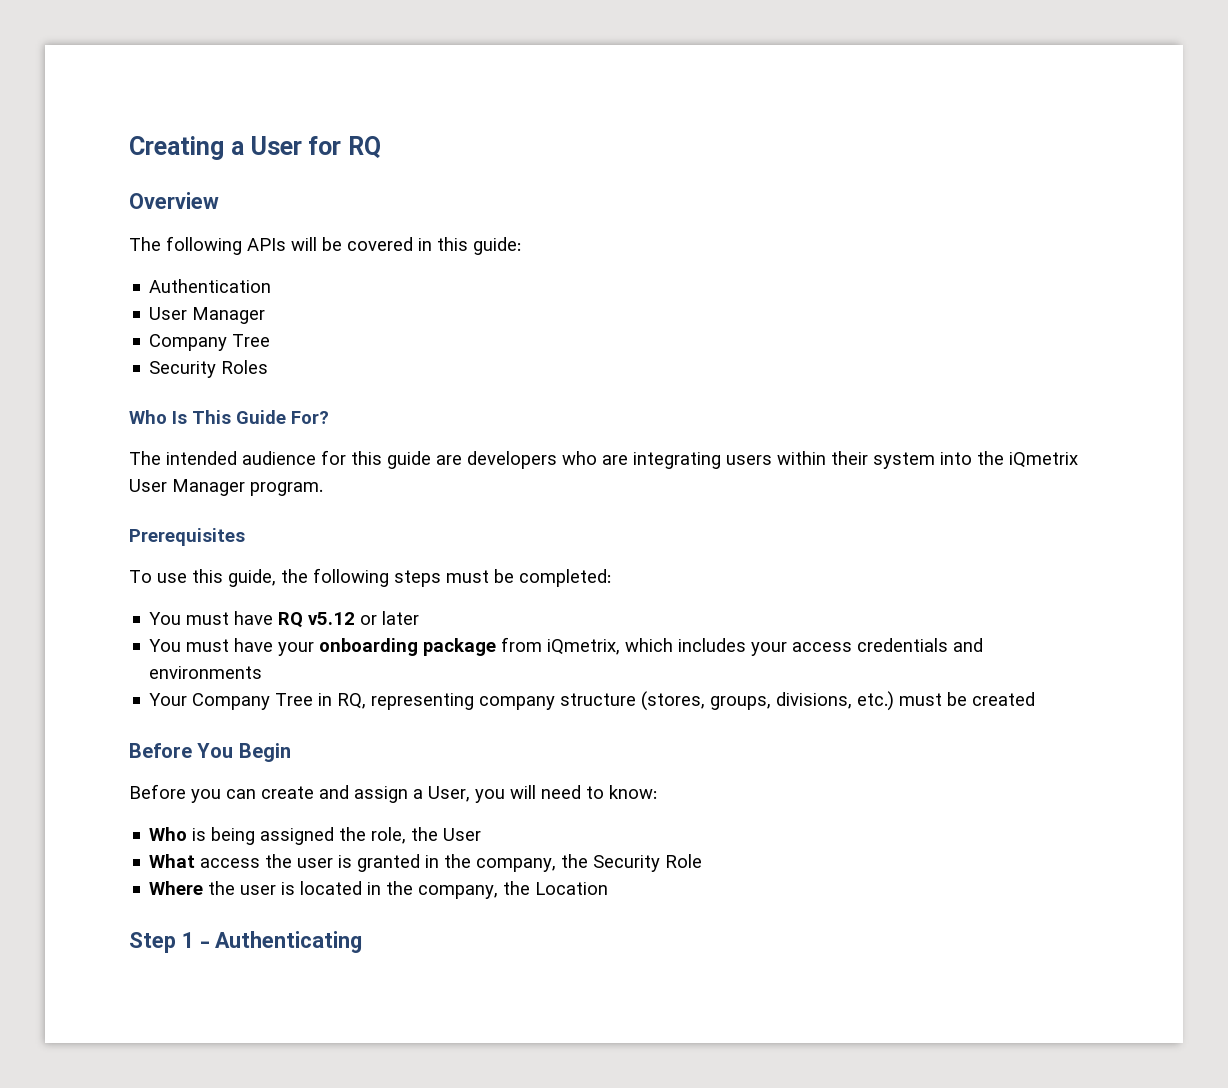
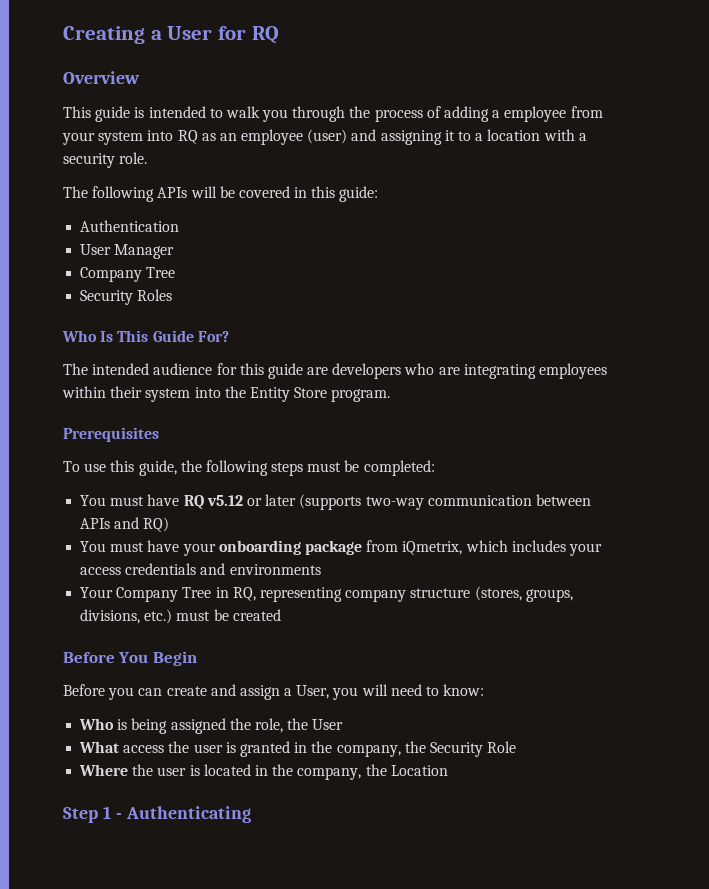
+ This guide is intended to walk you through the process of adding a employee from your system into RQ as an employee (user) and assigning it to a location with a security role.
- The intended audience for this guide are developers who are integrating users within their system into the iQmetrix User Manager program.
+ The intended audience for this guide are developers who are integrating employees within their system into the Entity Store program.
- You must have RQ v5.12 or later
+ You must have RQ v5.12 or later (supports two-way communication between APIs and RQ)

